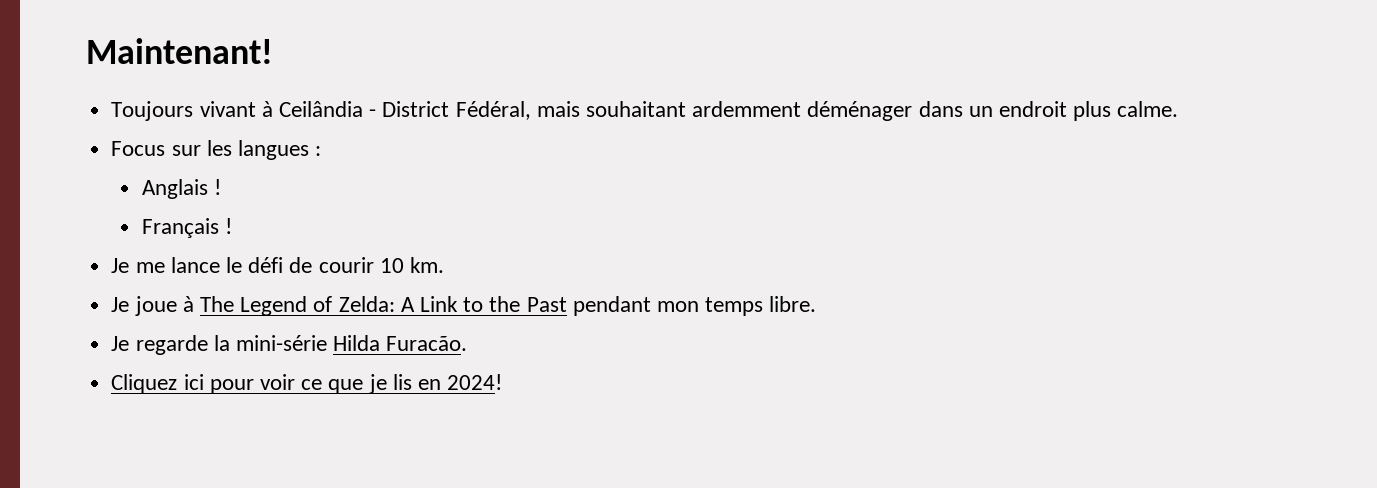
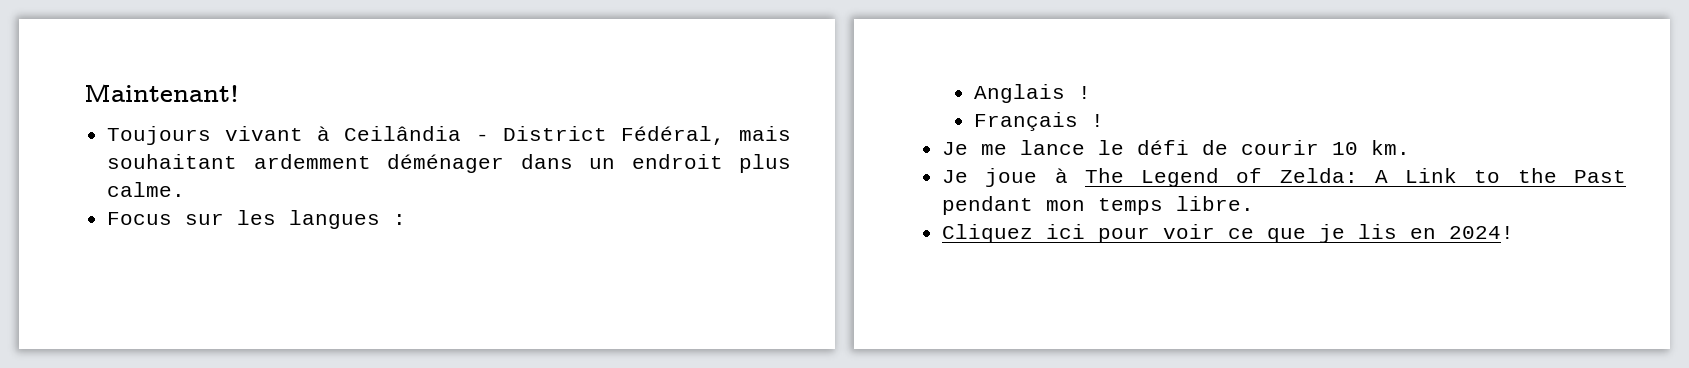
- Je regarde la mini-série Hilda Furacão.

